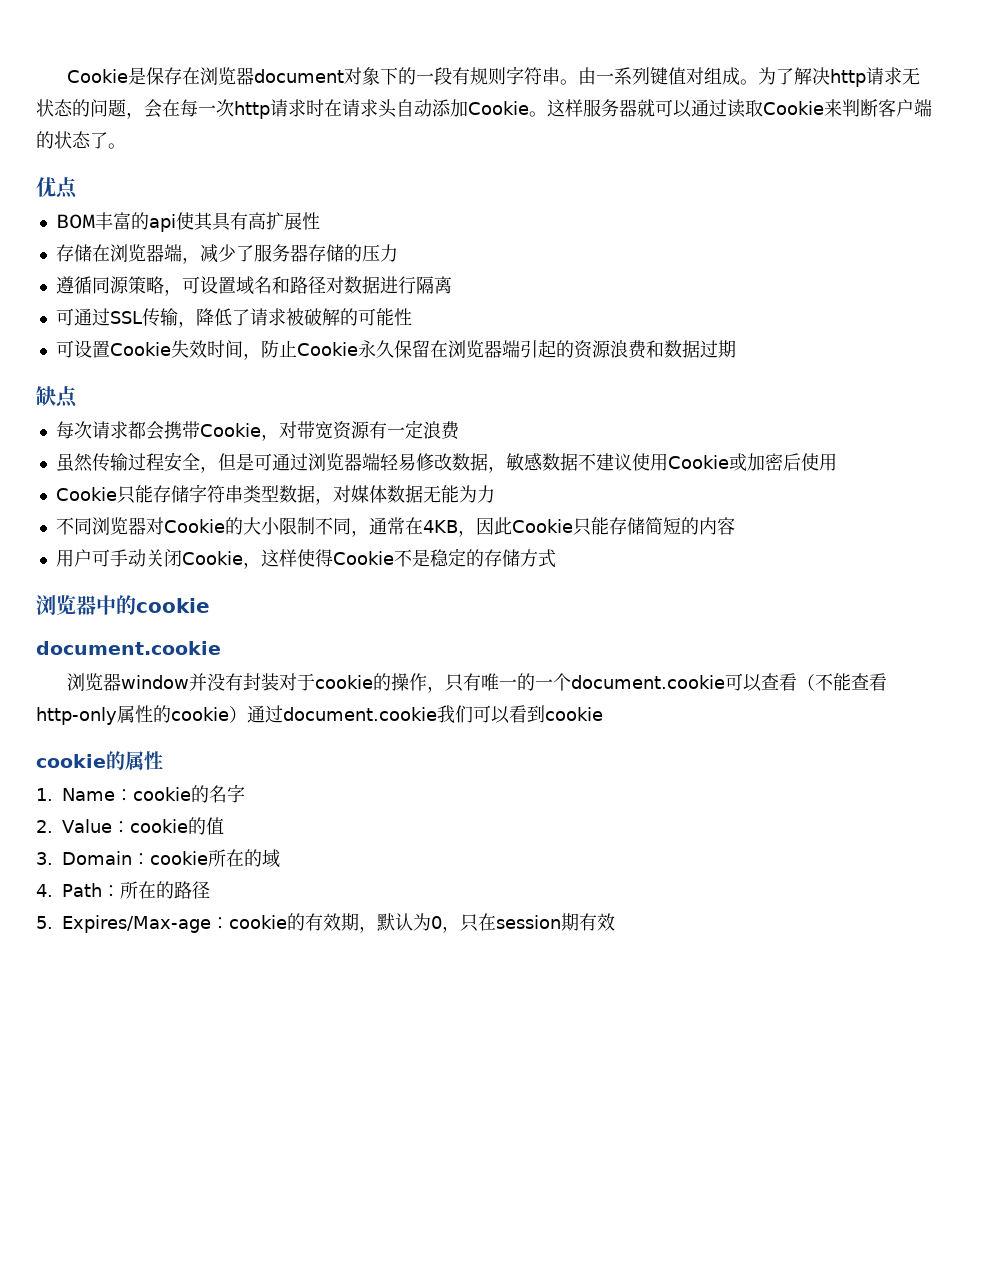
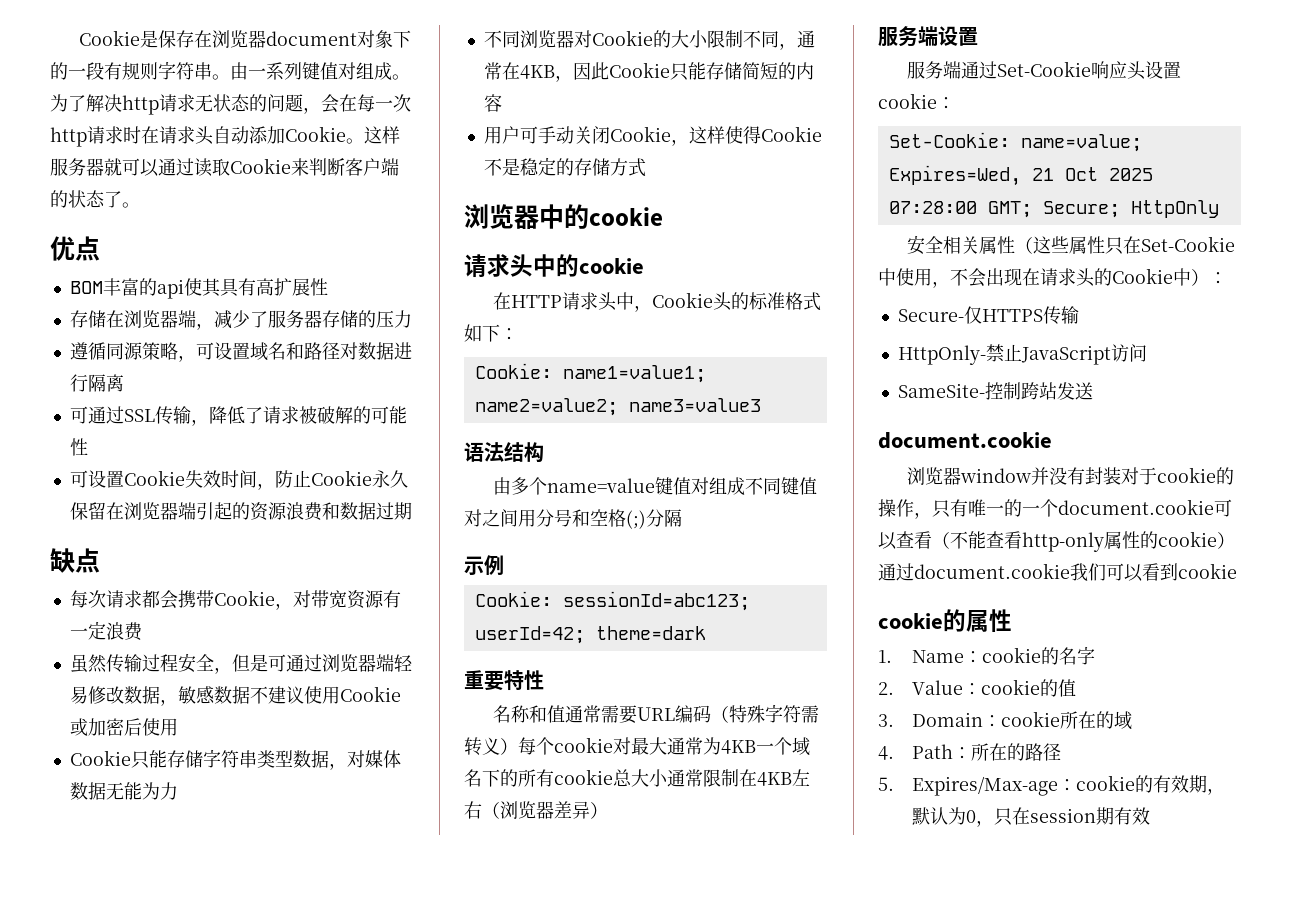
+ 请求头中的cookie
+ 在HTTP请求头中，Cookie头的标准格式如下：
+ Cookie: name1=value1; name2=value2; name3=value3
+ 语法结构
+ 由多个name=value键值对组成不同键值对之间用分号和空格(;)分隔
+ 示例
+ Cookie: sessionId=abc123; userId=42; theme=dark
+ 重要特性
+ 名称和值通常需要URL编码（特殊字符需转义）每个cookie对最大通常为4KB一个域名下的所有cookie总大小通常限制在4KB左右（浏览器差异）
+ 服务端设置
+ 服务端通过Set-Cookie响应头设置cookie：
+ Set-Cookie: name=value; Expires=Wed, 21 Oct 2025 07:28:00 GMT; Secure; HttpOnly
+ 安全相关属性（这些属性只在Set-Cookie中使用，不会出现在请求头的Cookie中）：
+ Secure-仅HTTPS传输
+ HttpOnly-禁止JavaScript访问
+ SameSite-控制跨站发送

